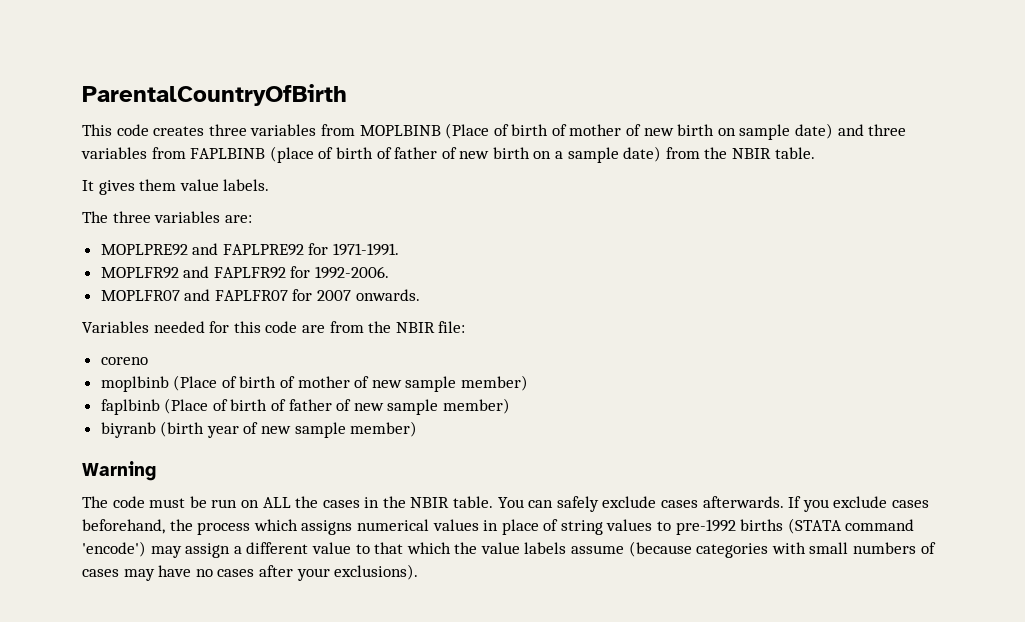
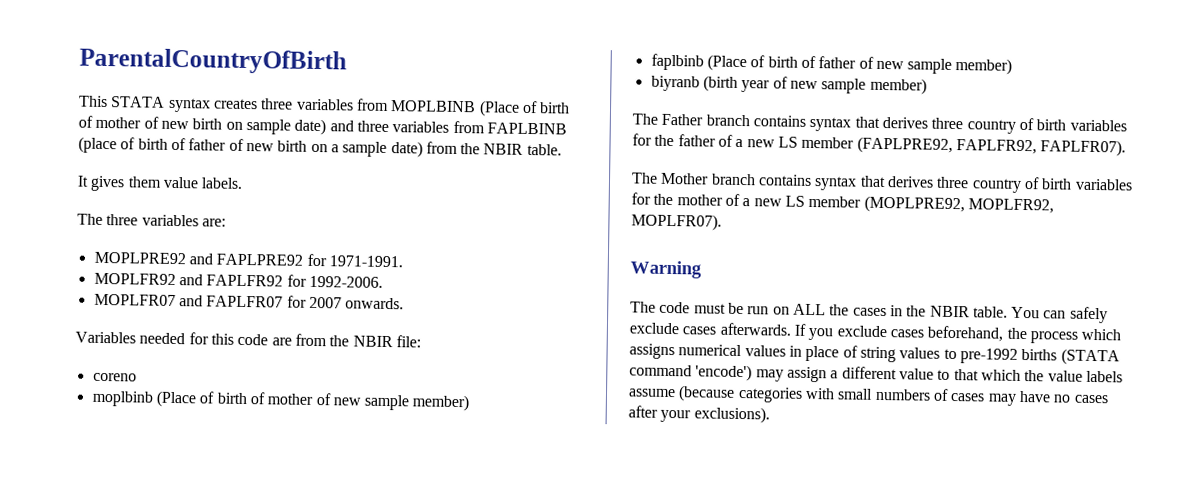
- This code creates three variables from MOPLBINB (Place of birth of mother of new birth on sample date) and three variables from FAPLBINB (place of birth of father of new birth on a sample date) from the NBIR table.
+ This STATA syntax creates three variables from MOPLBINB (Place of birth of mother of new birth on sample date) and three variables from FAPLBINB (place of birth of father of new birth on a sample date) from the NBIR table.
+ The Father branch contains syntax that derives three country of birth variables for the father of a new LS member (FAPLPRE92, FAPLFR92, FAPLFR07).
+ The Mother branch contains syntax that derives three country of birth variables for the mother of a new LS member (MOPLPRE92, MOPLFR92, MOPLFR07).

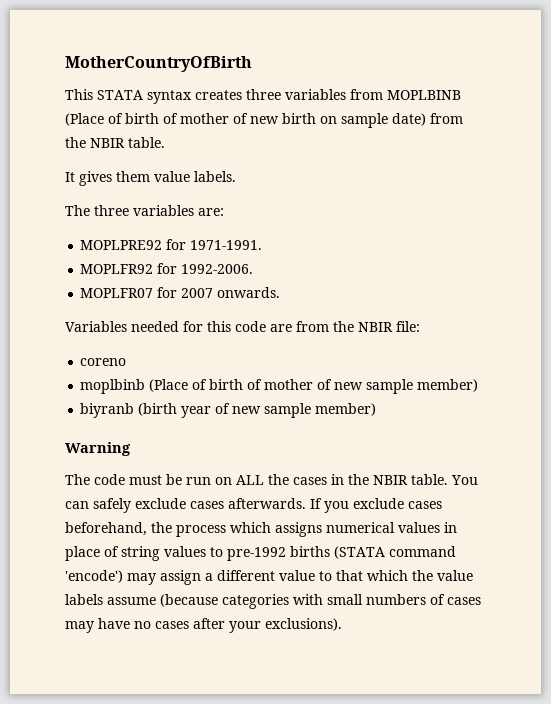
- ParentalCountryOfBirth
+ MotherCountryOfBirth
- This STATA syntax creates three variables from MOPLBINB (Place of birth of mother of new birth on sample date) and three variables from FAPLBINB (place of birth of father of new birth on a sample date) from the NBIR table.
+ This STATA syntax creates three variables from MOPLBINB (Place of birth of mother of new birth on sample date) from the NBIR table.
- MOPLPRE92 and FAPLPRE92 for 1971-1991.
+ MOPLPRE92 for 1971-1991.
- MOPLFR92 and FAPLFR92 for 1992-2006.
+ MOPLFR92 for 1992-2006.
- MOPLFR07 and FAPLFR07 for 2007 onwards.
+ MOPLFR07 for 2007 onwards.
- faplbinb (Place of birth of father of new sample member)
- The Father branch contains syntax that derives three country of birth variables for the father of a new LS member (FAPLPRE92, FAPLFR92, FAPLFR07).
- The Mother branch contains syntax that derives three country of birth variables for the mother of a new LS member (MOPLPRE92, MOPLFR92, MOPLFR07).

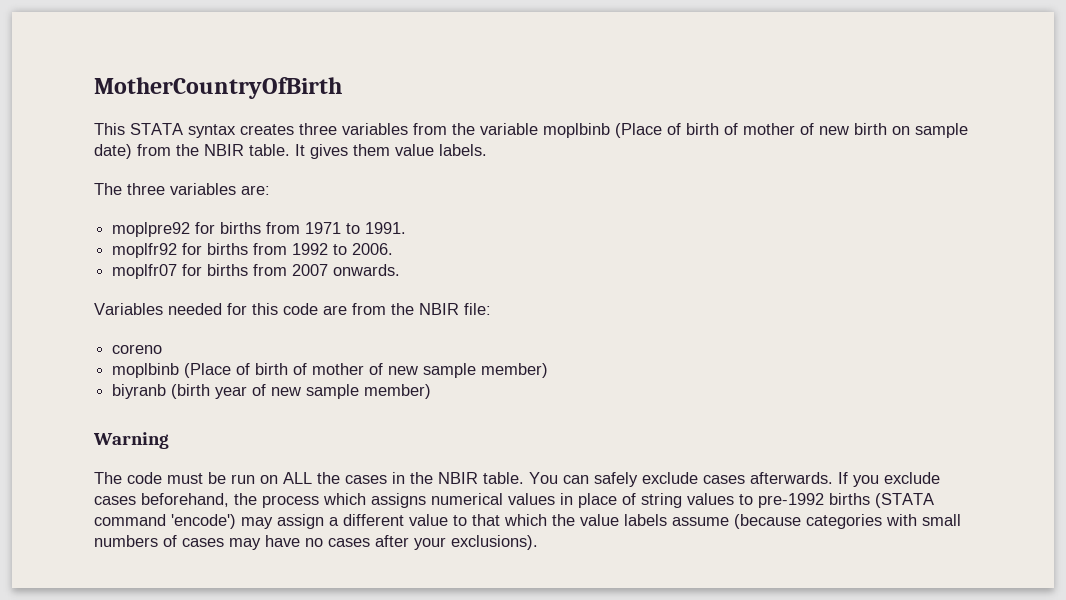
- This STATA syntax creates three variables from MOPLBINB (Place of birth of mother of new birth on sample date) from the NBIR table.
- It gives them value labels.
+ This STATA syntax creates three variables from the variable moplbinb (Place of birth of mother of new birth on sample date) from the NBIR table. It gives them value labels.
- MOPLPRE92 for 1971-1991.
- MOPLFR92 for 1992-2006.
- MOPLFR07 for 2007 onwards.
+ moplpre92 for births from 1971 to 1991.
+ moplfr92 for births from 1992 to 2006.
+ moplfr07 for births from 2007 onwards.

